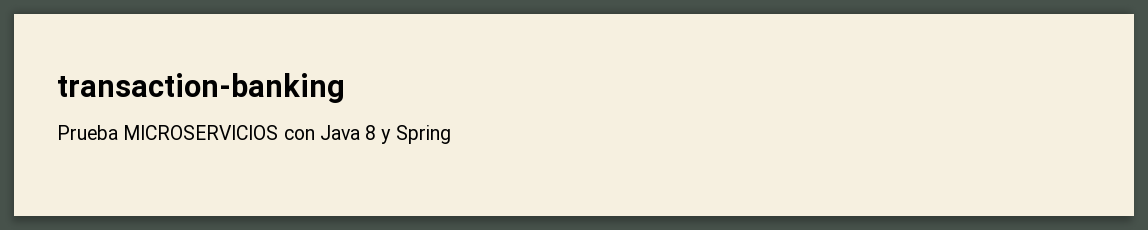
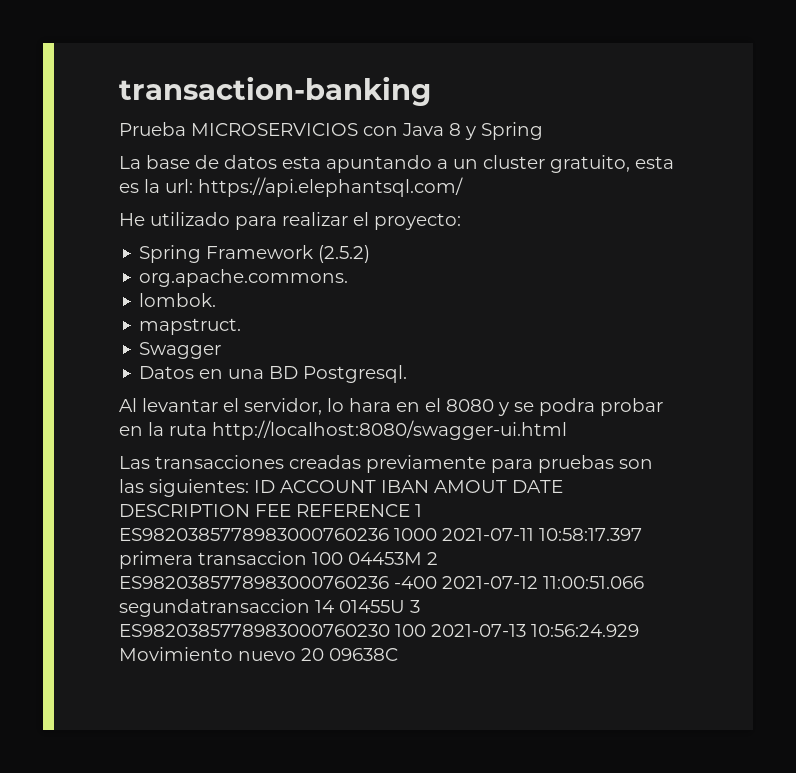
+ La base de datos esta apuntando a un cluster gratuito, esta es la url: https://api.elephantsql.com/
+ He utilizado para realizar el proyecto:
+ Spring Framework (2.5.2)
+ org.apache.commons.
+ lombok.
+ mapstruct.
+ Swagger
+ Datos en una BD Postgresql.
+ Al levantar el servidor, lo hara en el 8080 y se podra probar en la ruta http://localhost:8080/swagger-ui.html
+ Las transacciones creadas previamente para pruebas son las siguientes: ID ACCOUNT IBAN AMOUT DATE DESCRIPTION FEE REFERENCE 1 ES9820385778983000760236 1000 2021-07-11 10:58:17.397 primera transaccion 100 04453M 2 ES9820385778983000760236 -400 2021-07-12 11:00:51.066 segundatransaccion 14 01455U 3 ES9820385778983000760230 100 2021-07-13 10:56:24.929 Movimiento nuevo 20 09638C

